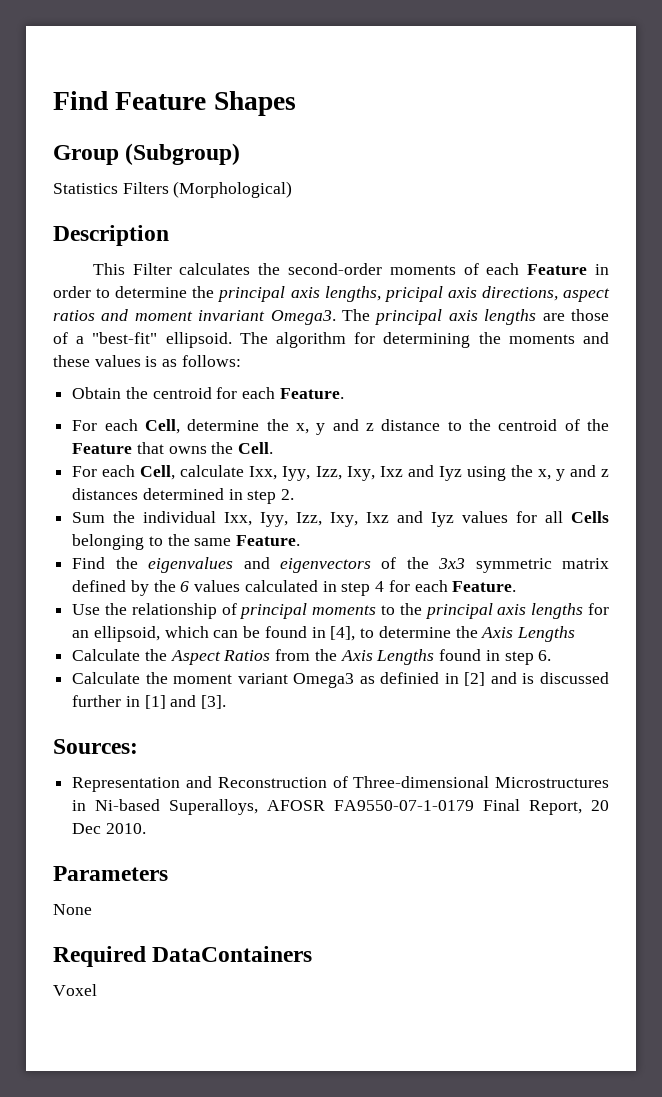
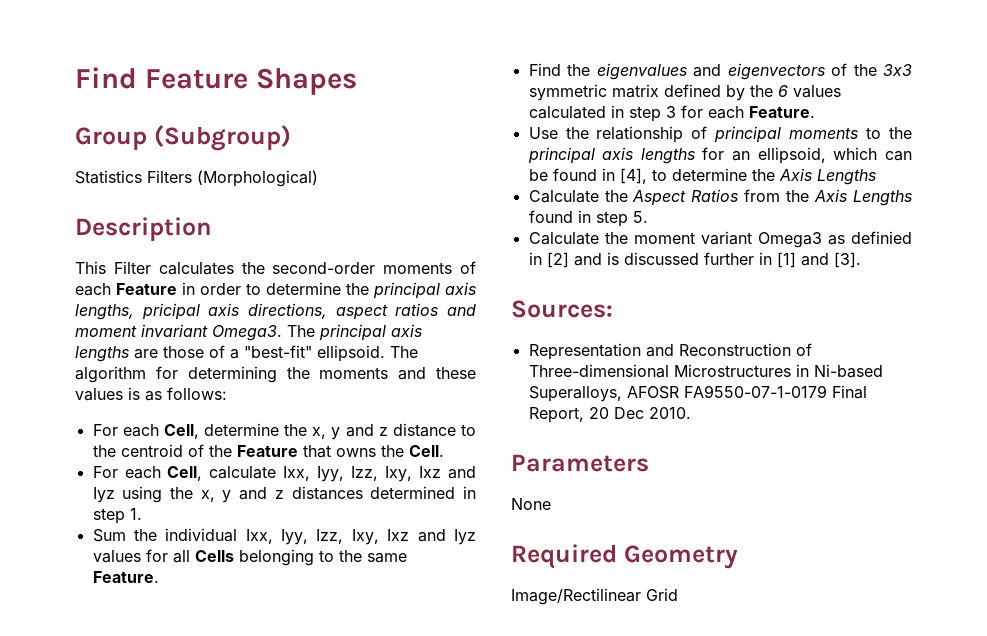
- Obtain the centroid for each Feature.
- For each Cell, calculate Ixx, Iyy, Izz, Ixy, Ixz and Iyz using the x, y and z distances determined in step 2.
+ For each Cell, calculate Ixx, Iyy, Izz, Ixy, Ixz and Iyz using the x, y and z distances determined in step 1.
- Find the eigenvalues and eigenvectors of the 3x3 symmetric matrix defined by the 6 values calculated in step 4 for each Feature.
+ Find the eigenvalues and eigenvectors of the 3x3 symmetric matrix defined by the 6 values calculated in step 3 for each Feature.
- Calculate the Aspect Ratios from the Axis Lengths found in step 6.
+ Calculate the Aspect Ratios from the Axis Lengths found in step 5.
- Required DataContainers
- Voxel
+ Required Geometry
+ Image/Rectilinear Grid

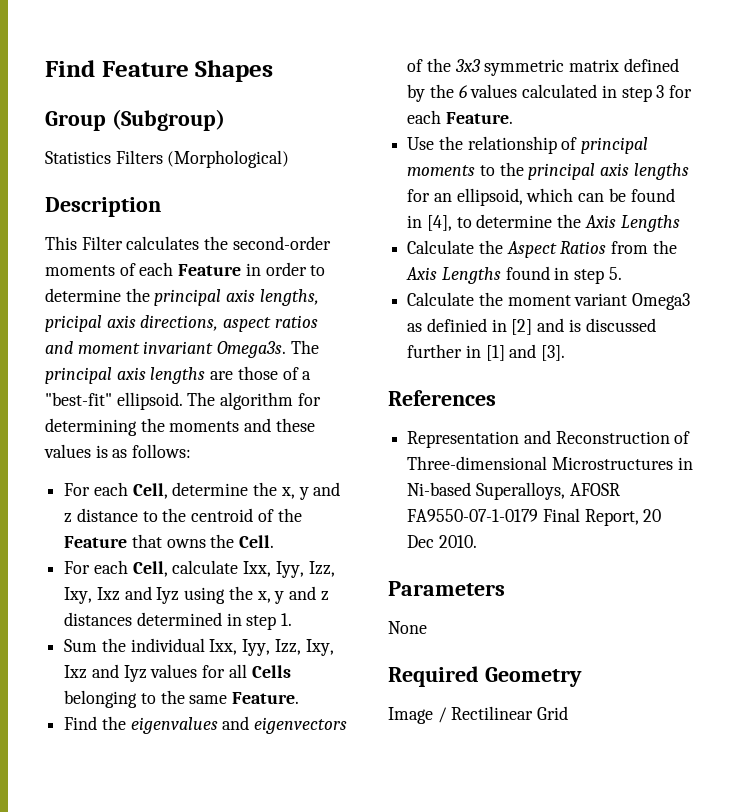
- This Filter calculates the second-order moments of each Feature in order to determine the principal axis lengths, pricipal axis directions, aspect ratios and moment invariant Omega3.
+ This Filter calculates the second-order moments of each Feature in order to determine the principal axis lengths, pricipal axis directions, aspect ratios and moment invariant Omega3s.
- Sources:
+ References
- Image/Rectilinear Grid
+ Image / Rectilinear Grid

